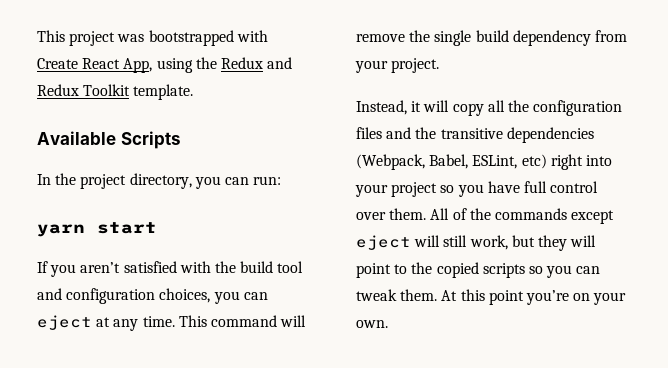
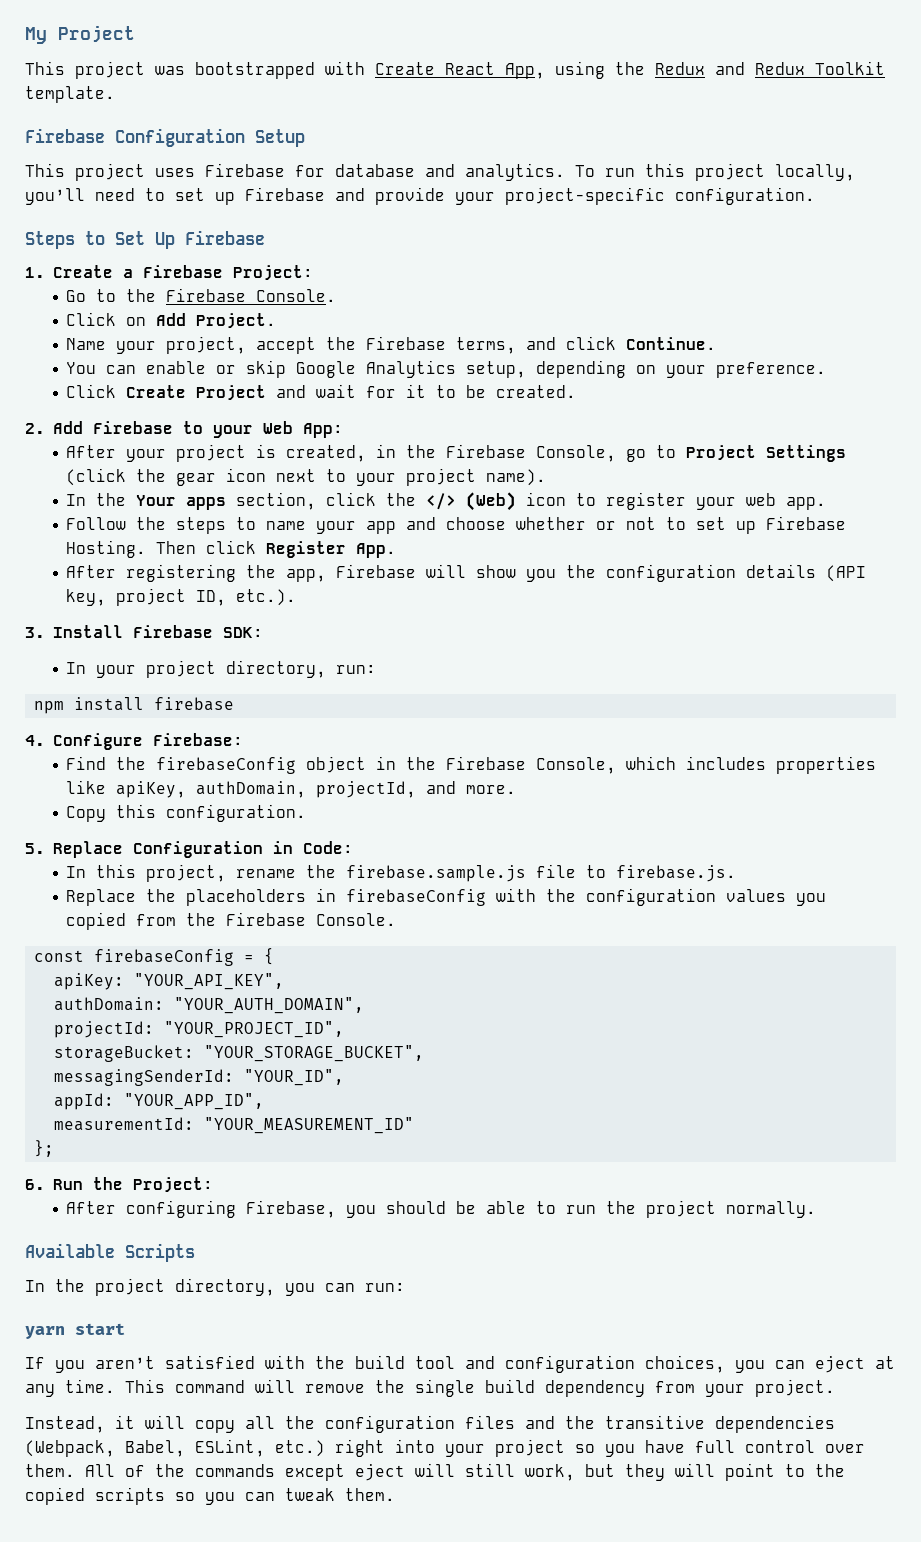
+ My Project
+ Firebase Configuration Setup
+ This project uses Firebase for database and analytics. To run this project locally, you’ll need to set up Firebase and provide your project-specific configuration.
+ Steps to Set Up Firebase
+ 1. Create a Firebase Project:
+ Go to the Firebase Console.
+ Click on Add Project.
+ Name your project, accept the Firebase terms, and click Continue.
+ You can enable or skip Google Analytics setup, depending on your preference.
+ Click Create Project and wait for it to be created.
+ 2. Add Firebase to your Web App:
+ After your project is created, in the Firebase Console, go to Project Settings (click the gear icon next to your project name).
+ In the Your apps section, click the </> (Web) icon to register your web app.
+ Follow the steps to name your app and choose whether or not to set up Firebase Hosting. Then click Register App.
+ After registering the app, Firebase will show you the configuration details (API key, project ID, etc.).
+ 3. Install Firebase SDK:
+ In your project directory, run:
+ npm install firebase
+ 4. Configure Firebase:
+ Find the firebaseConfig object in the Firebase Console, which includes properties like apiKey, authDomain, projectId, and more.
+ Copy this configuration.
+ 5. Replace Configuration in Code:
+ In this project, rename the firebase.sample.js file to firebase.js.
+ Replace the placeholders in firebaseConfig with the configuration values you copied from the Firebase Console.
+ const firebaseConfig = {
+ apiKey: "YOUR_API_KEY",
+ authDomain: "YOUR_AUTH_DOMAIN",
+ projectId: "YOUR_PROJECT_ID",
+ storageBucket: "YOUR_STORAGE_BUCKET",
+ messagingSenderId: "YOUR_ID",
+ appId: "YOUR_APP_ID",
+ measurementId: "YOUR_MEASUREMENT_ID"
+ };
+ 6. Run the Project:
+ After configuring Firebase, you should be able to run the project normally.
- Instead, it will copy all the configuration files and the transitive dependencies (Webpack, Babel, ESLint, etc) right into your project so you have full control over them.
+ Instead, it will copy all the configuration files and the transitive dependencies (Webpack, Babel, ESLint, etc.) right into your project so you have full control over them.
- At this point you’re on your own.

